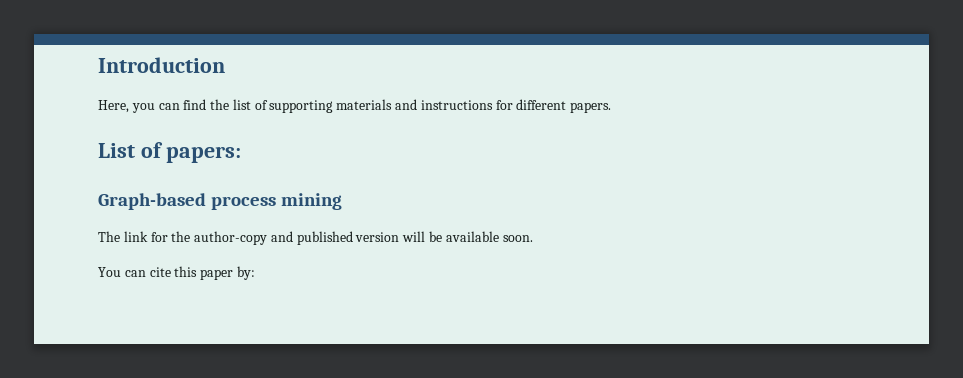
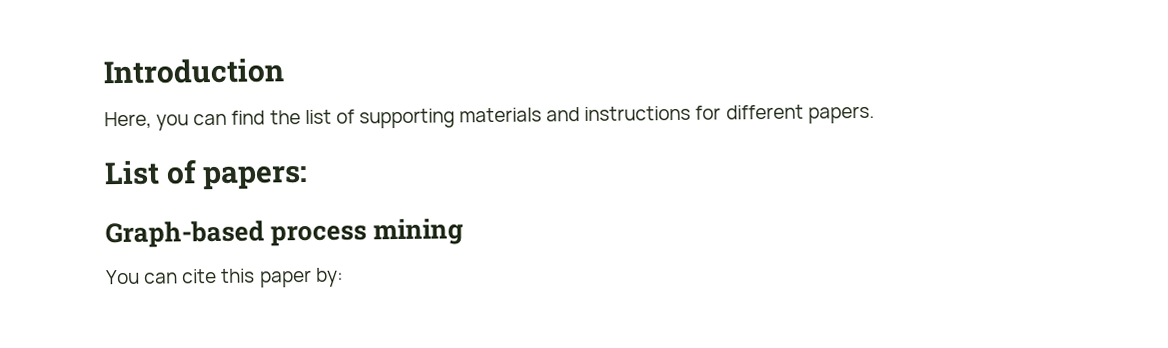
- The link for the author-copy and published version will be available soon.

